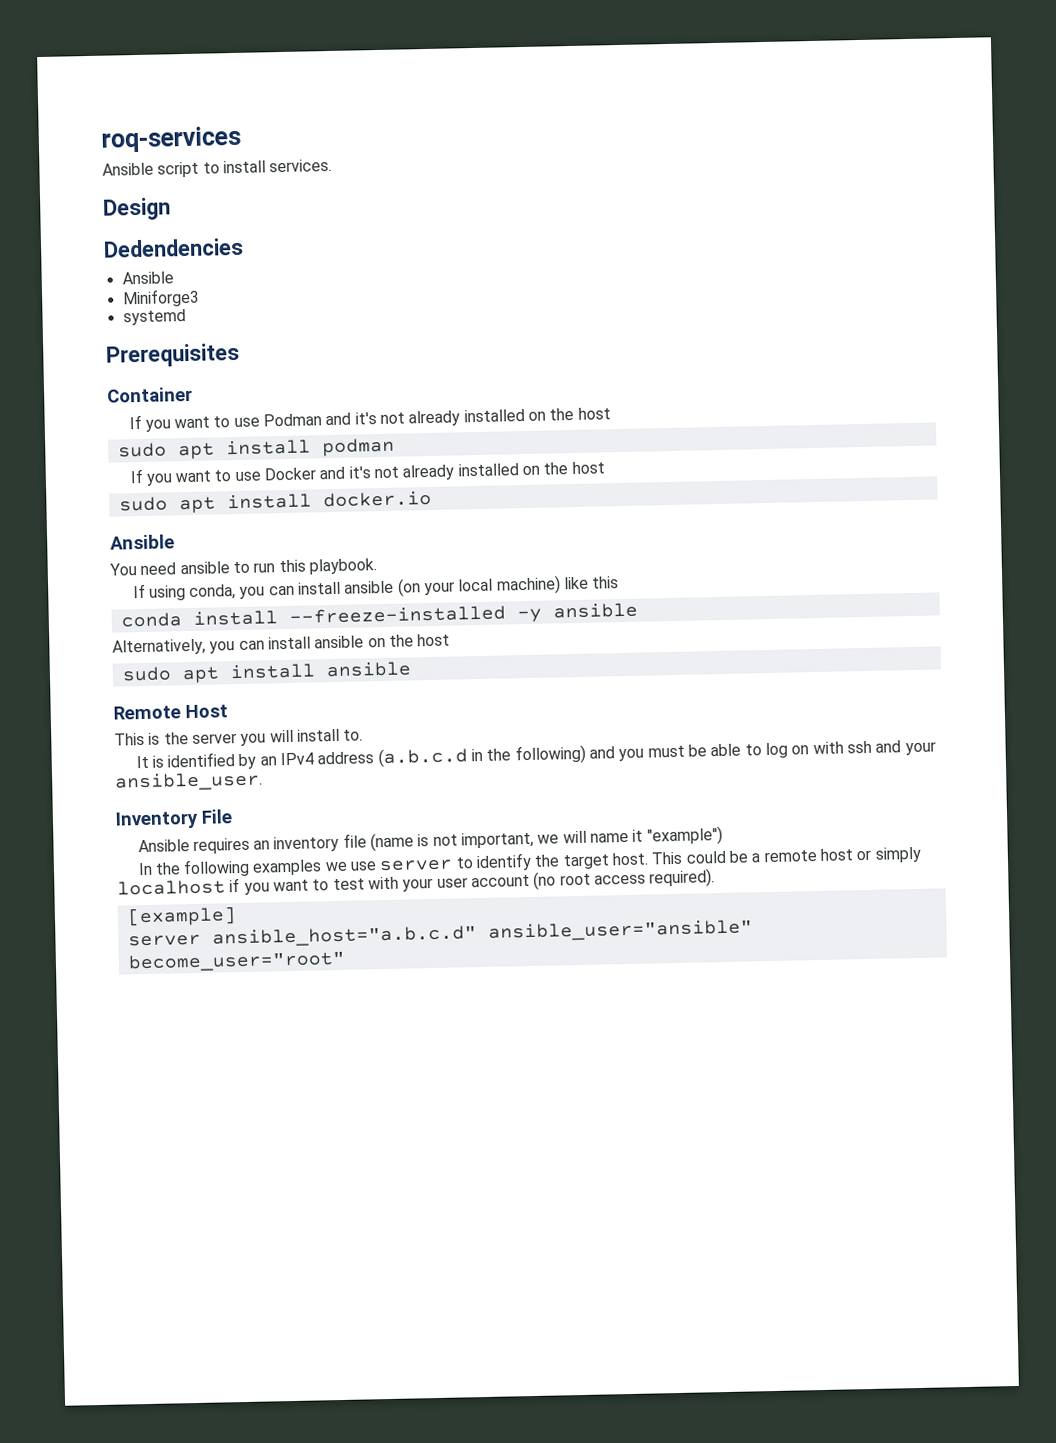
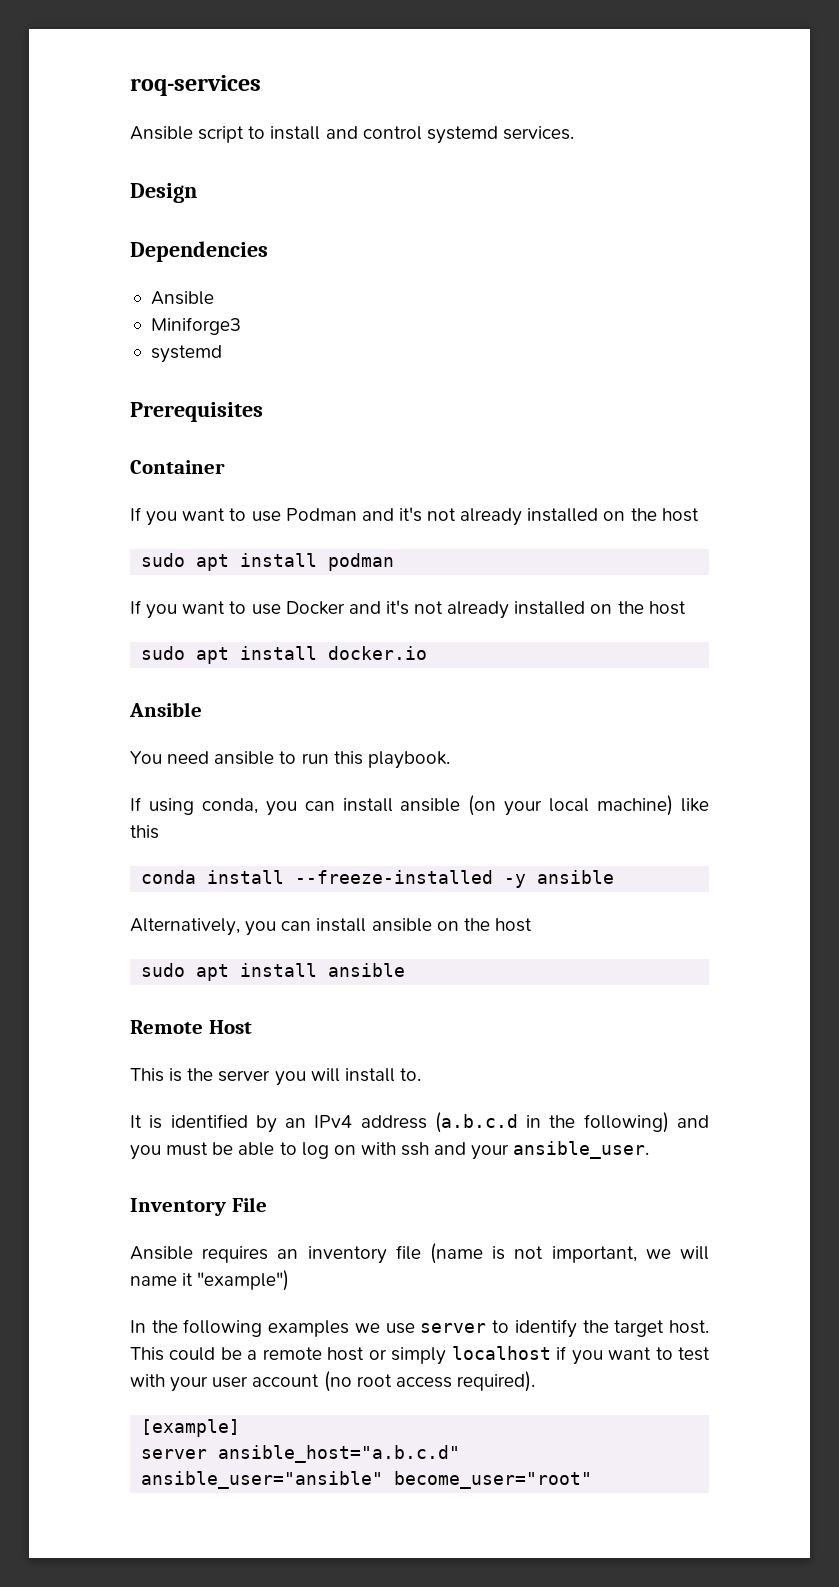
- Ansible script to install services.
+ Ansible script to install and control systemd services.
- Dedendencies
+ Dependencies

